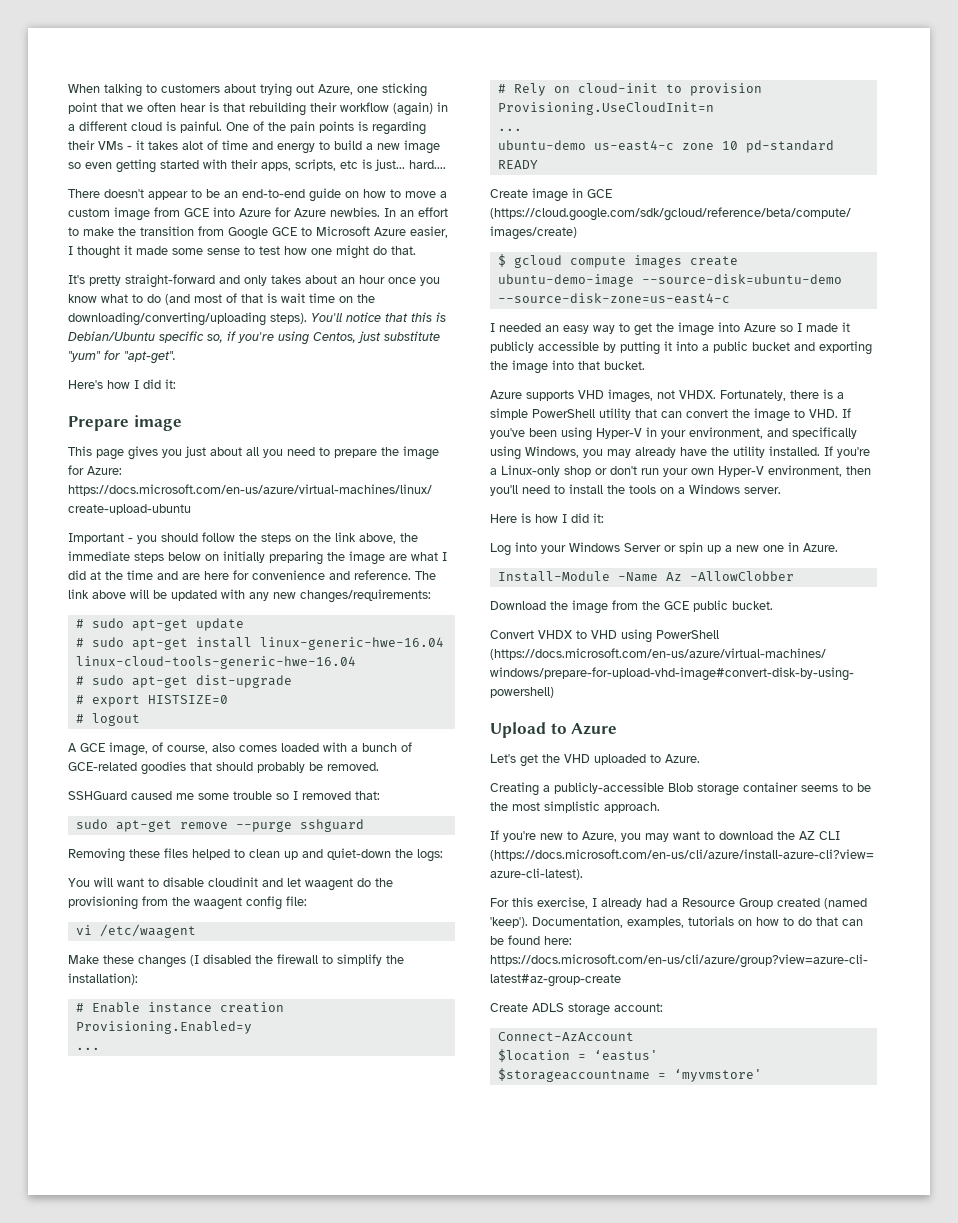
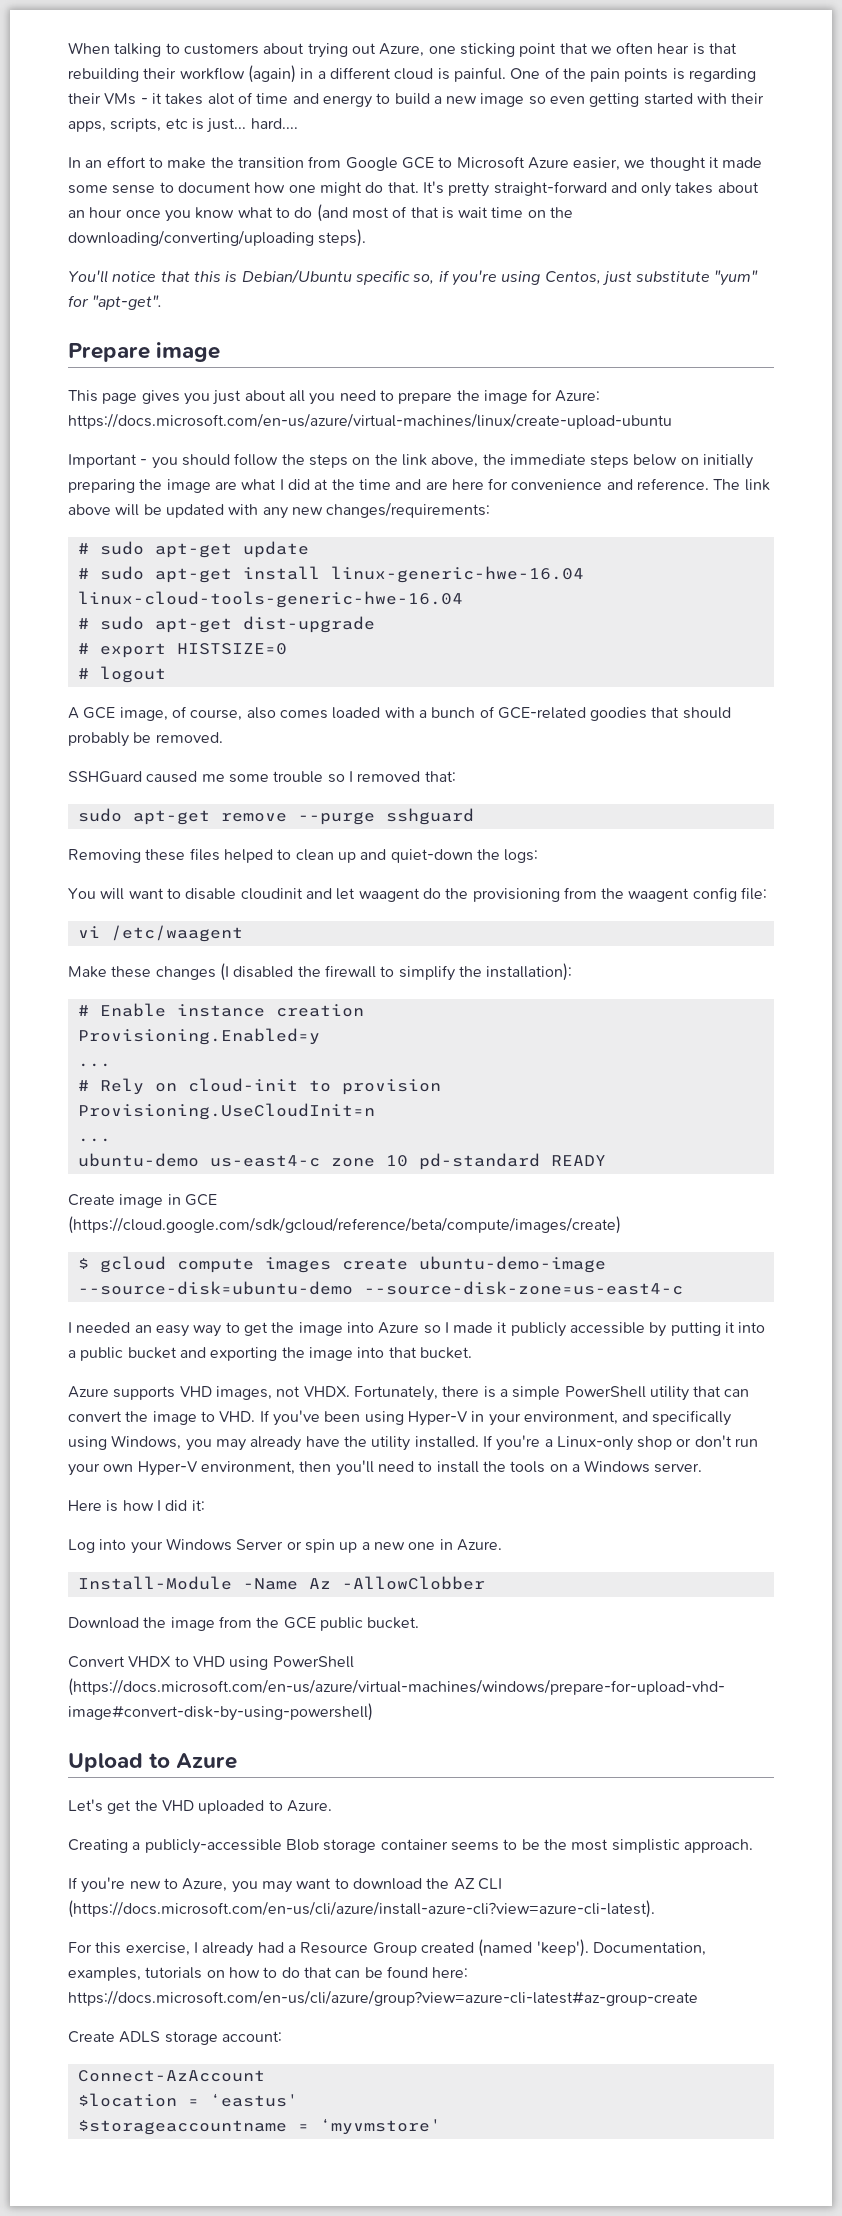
- There doesn't appear to be an end-to-end guide on how to move a custom image from GCE into Azure for Azure newbies. In an effort to make the transition from Google GCE to Microsoft Azure easier, I thought it made some sense to test how one might do that.
- It's pretty straight-forward and only takes about an hour once you know what to do (and most of that is wait time on the downloading/converting/uploading steps). You'll notice that this is Debian/Ubuntu specific so, if you're using Centos, just substitute "yum" for "apt-get".
+ In an effort to make the transition from Google GCE to Microsoft Azure easier, we thought it made some sense to document how one might do that. It's pretty straight-forward and only takes about an hour once you know what to do (and most of that is wait time on the downloading/converting/uploading steps).
+ You'll notice that this is Debian/Ubuntu specific so, if you're using Centos, just substitute "yum" for "apt-get".
- Here's how I did it:

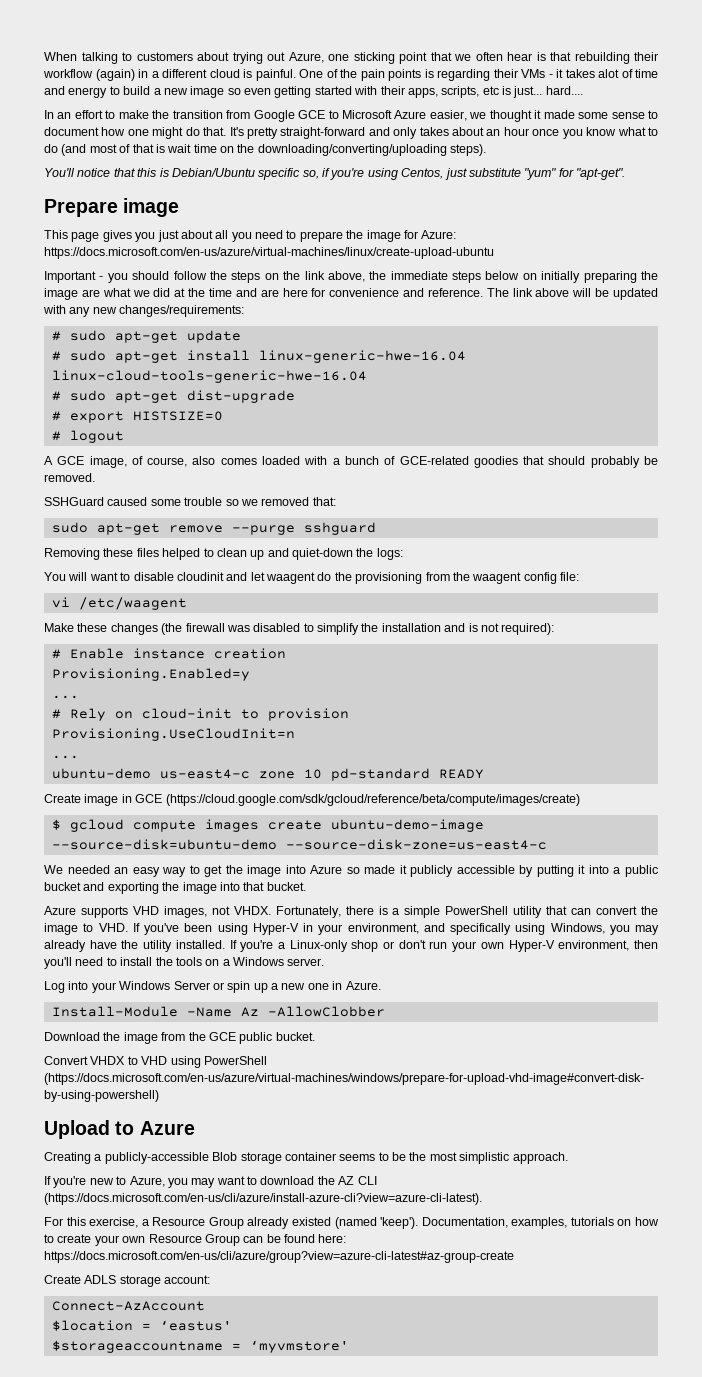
- Important - you should follow the steps on the link above, the immediate steps below on initially preparing the image are what I did at the time and are here for convenience and reference.
+ Important - you should follow the steps on the link above, the immediate steps below on initially preparing the image are what we did at the time and are here for convenience and reference.
- SSHGuard caused me some trouble so I removed that:
+ SSHGuard caused some trouble so we removed that:
- Make these changes (I disabled the firewall to simplify the installation):
+ Make these changes (the firewall was disabled to simplify the installation and is not required):
- I needed an easy way to get the image into Azure so I made it publicly accessible by putting it into a public bucket and exporting the image into that bucket.
+ We needed an easy way to get the image into Azure so made it publicly accessible by putting it into a public bucket and exporting the image into that bucket.
- Here is how I did it:
- Let's get the VHD uploaded to Azure.
- For this exercise, I already had a Resource Group created (named 'keep').
+ For this exercise, a Resource Group already existed (named 'keep').
- Documentation, examples, tutorials on how to do that can be found here: https://docs.microsoft.com/en-us/cli/azure/group?view=azure-cli-latest#az-group-create
+ Documentation, examples, tutorials on how to create your own Resource Group can be found here: https://docs.microsoft.com/en-us/cli/azure/group?view=azure-cli-latest#az-group-create

